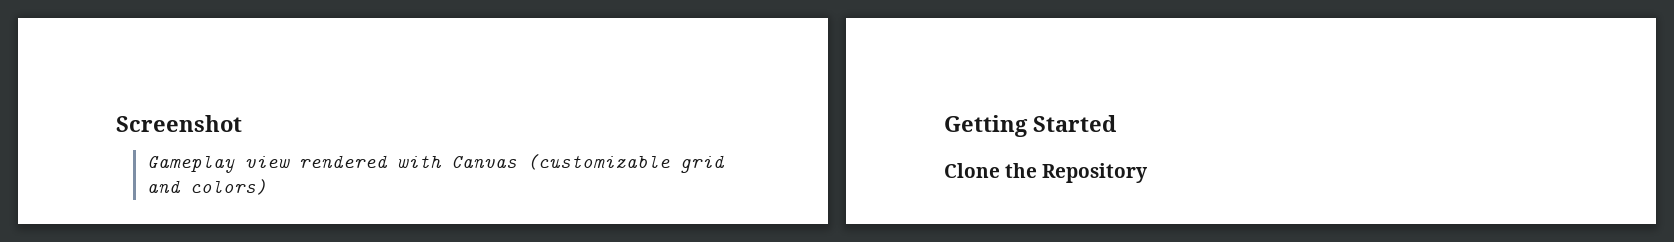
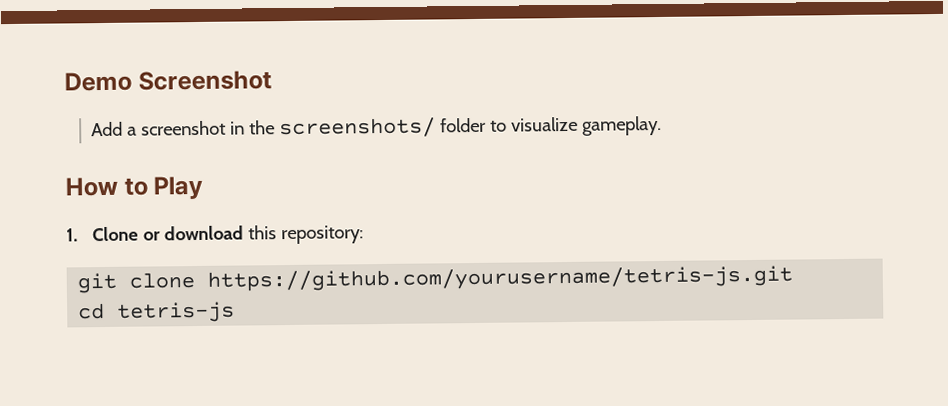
- Screenshot
+ Demo Screenshot
- Gameplay view rendered with Canvas (customizable grid and colors)
- Getting Started
- Clone the Repository
+ Add a screenshot in the screenshots/ folder to visualize gameplay.
+ How to Play
+ 1. Clone or download this repository:
+ git clone https://github.com/yourusername/tetris-js.git
+ cd tetris-js

